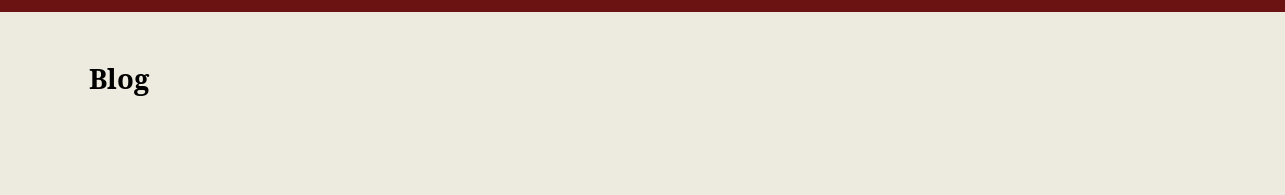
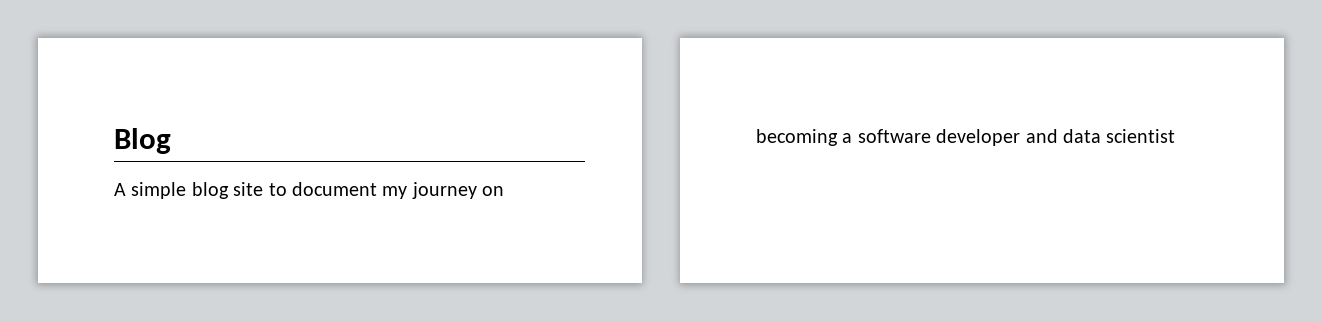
+ A simple blog site to document my journey on becoming a software developer and data scientist

